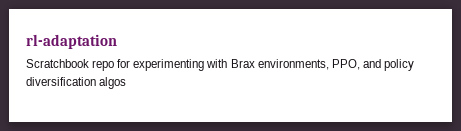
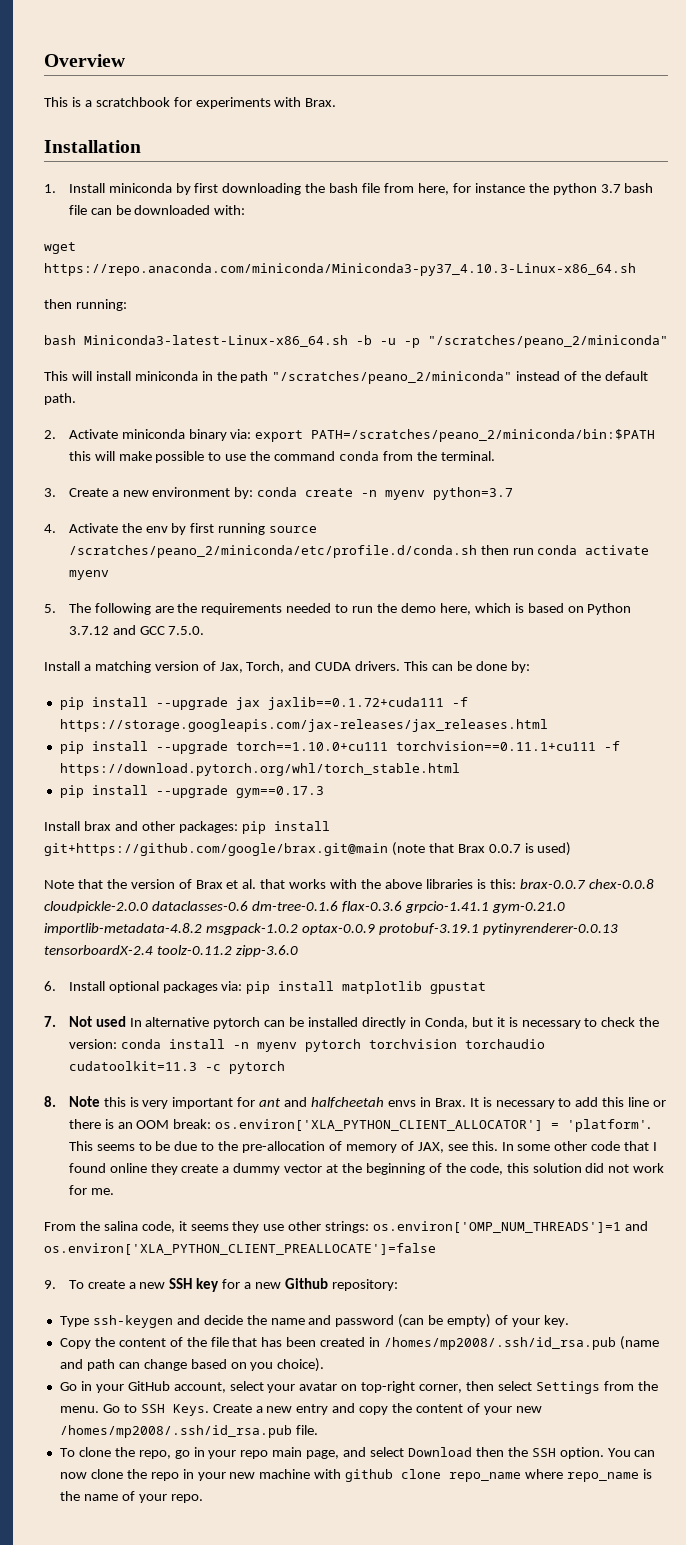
- rl-adaptation
- Scratchbook repo for experimenting with Brax environments, PPO, and policy diversification algos
+ Overview
+ This is a scratchbook for experiments with Brax.
+ Installation
+ 1. Install miniconda by first downloading the bash file from here, for instance the python 3.7 bash file can be downloaded with:
+ wget https://repo.anaconda.com/miniconda/Miniconda3-py37_4.10.3-Linux-x86_64.sh
+ then running:
+ bash Miniconda3-latest-Linux-x86_64.sh -b -u -p "/scratches/peano_2/miniconda"
+ This will install miniconda in the path "/scratches/peano_2/miniconda" instead of the default path.
+ 2. Activate miniconda binary via: export PATH=/scratches/peano_2/miniconda/bin:$PATH this will make possible to use the command conda from the terminal.
+ 3. Create a new environment by: conda create -n myenv python=3.7
+ 4. Activate the env by first running source /scratches/peano_2/miniconda/etc/profile.d/conda.sh then run conda activate myenv
+ 5. The following are the requirements needed to run the demo here, which is based on Python 3.7.12 and GCC 7.5.0.
+ Install a matching version of Jax, Torch, and CUDA drivers. This can be done by:
+ pip install --upgrade jax jaxlib==0.1.72+cuda111 -f https://storage.googleapis.com/jax-releases/jax_releases.html
+ pip install --upgrade torch==1.10.0+cu111 torchvision==0.11.1+cu111 -f https://download.pytorch.org/whl/torch_stable.html
+ pip install --upgrade gym==0.17.3
+ Install brax and other packages: pip install git+https://github.com/google/brax.git@main (note that Brax 0.0.7 is used)
+ Note that the version of Brax et al. that works with the above libraries is this: brax-0.0.7 chex-0.0.8 cloudpickle-2.0.0 dataclasses-0.6 dm-tree-0.1.6 flax-0.3.6 grpcio-1.41.1 gym-0.21.0 importlib-metadata-4.8.2 msgpack-1.0.2 optax-0.0.9 protobuf-3.19.1 pytinyrenderer-0.0.13 tensorboardX-2.4 toolz-0.11.2 zipp-3.6.0
+ 6. Install optional packages via: pip install matplotlib gpustat
+ 7. Not used In alternative pytorch can be installed directly in Conda, but it is necessary to check the version: conda install -n myenv pytorch torchvision torchaudio cudatoolkit=11.3 -c pytorch
+ 8. Note this is very important for ant and halfcheetah envs in Brax. It is necessary to add this line or there is an OOM break: os.environ['XLA_PYTHON_CLIENT_ALLOCATOR'] = 'platform'. This seems to be due to the pre-allocation of memory of JAX, see this. In some other code that I found online they create a dummy vector at the beginning of the code, this solution did not work for me.
+ From the salina code, it seems they use other strings: os.environ['OMP_NUM_THREADS']=1 and os.environ['XLA_PYTHON_CLIENT_PREALLOCATE']=false
+ 9. To create a new SSH key for a new Github repository:
+ Type ssh-keygen and decide the name and password (can be empty) of your key.
+ Copy the content of the file that has been created in /homes/mp2008/.ssh/id_rsa.pub (name and path can change based on you choice).
+ Go in your GitHub account, select your avatar on top-right corner, then select Settings from the menu. Go to SSH Keys. Create a new entry and copy the content of your new /homes/mp2008/.ssh/id_rsa.pub file.
+ To clone the repo, go in your repo main page, and select Download then the SSH option. You can now clone the repo in your new machine with github clone repo_name where repo_name is the name of your repo.

